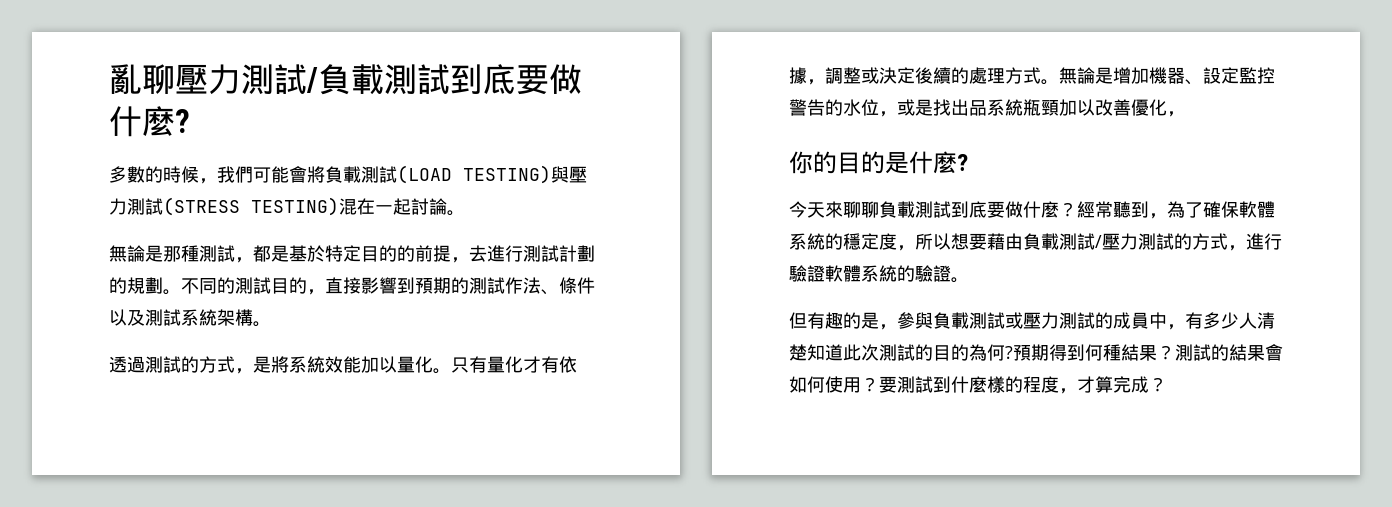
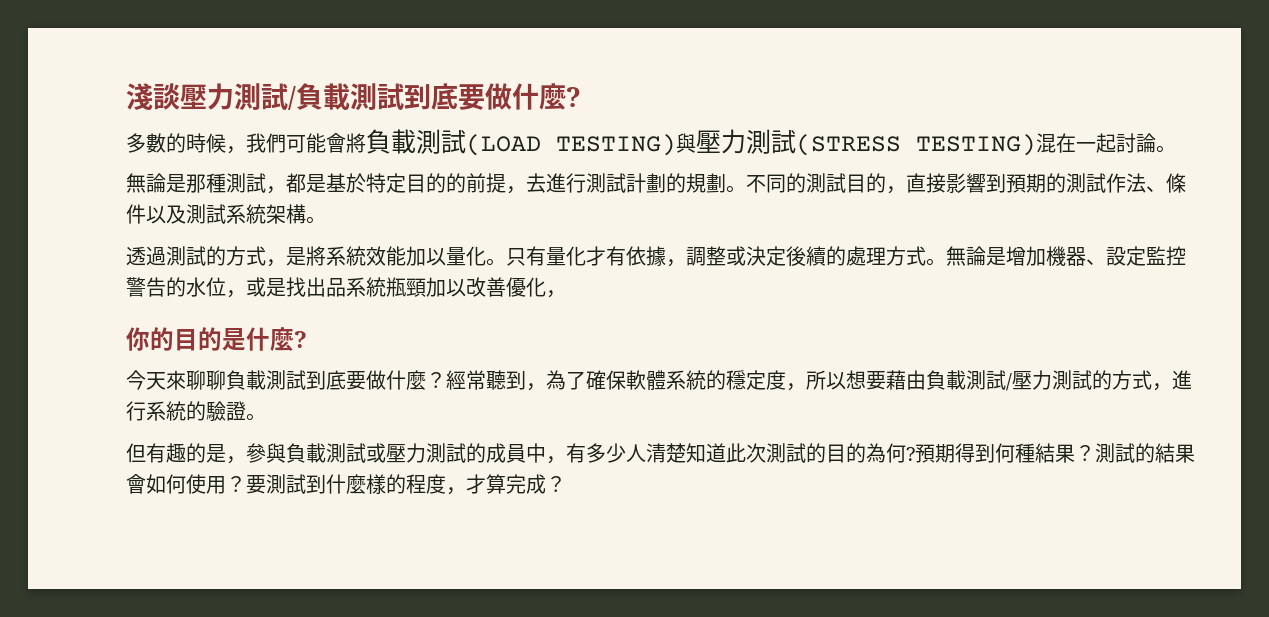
- 亂聊壓力測試/負載測試到底要做什麼?
+ 淺談壓力測試/負載測試到底要做什麼?
- 經常聽到，為了確保軟體系統的穩定度，所以想要藉由負載測試/壓力測試的方式，進行驗證軟體系統的驗證。
+ 經常聽到，為了確保軟體系統的穩定度，所以想要藉由負載測試/壓力測試的方式，進行系統的驗證。

